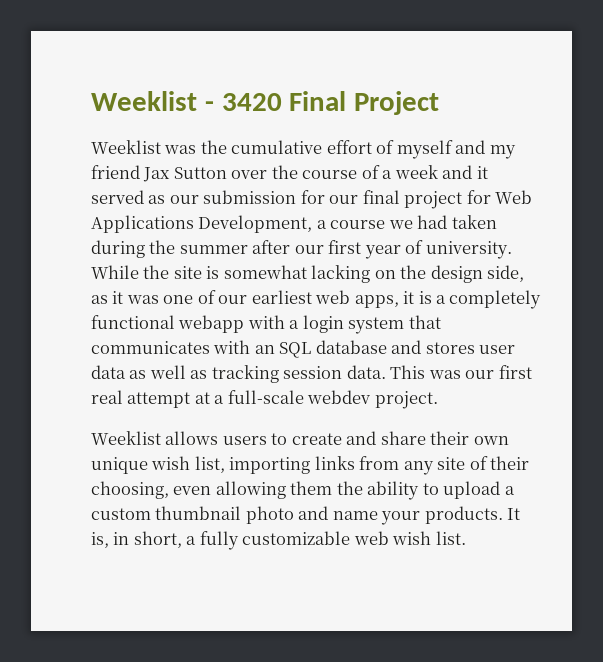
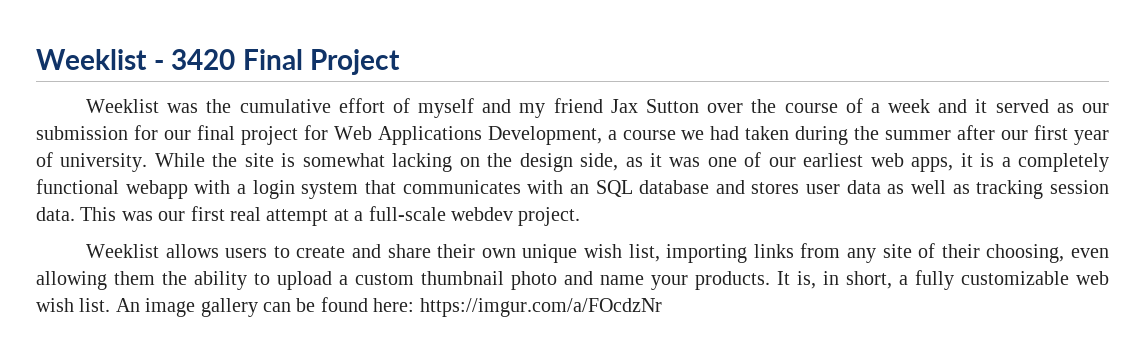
+ An image gallery can be found here: https://imgur.com/a/FOcdzNr

